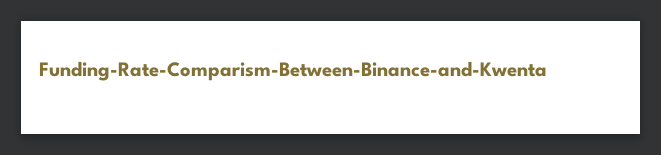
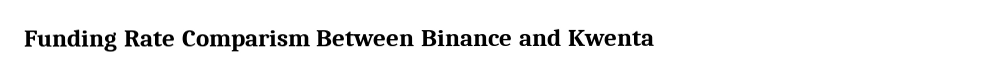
- Funding-Rate-Comparism-Between-Binance-and-Kwenta
+ Funding Rate Comparism Between Binance and Kwenta

